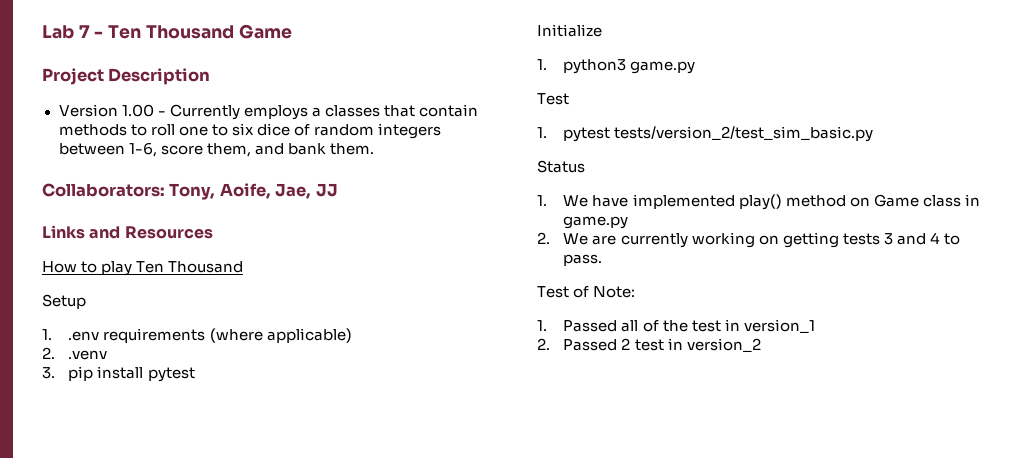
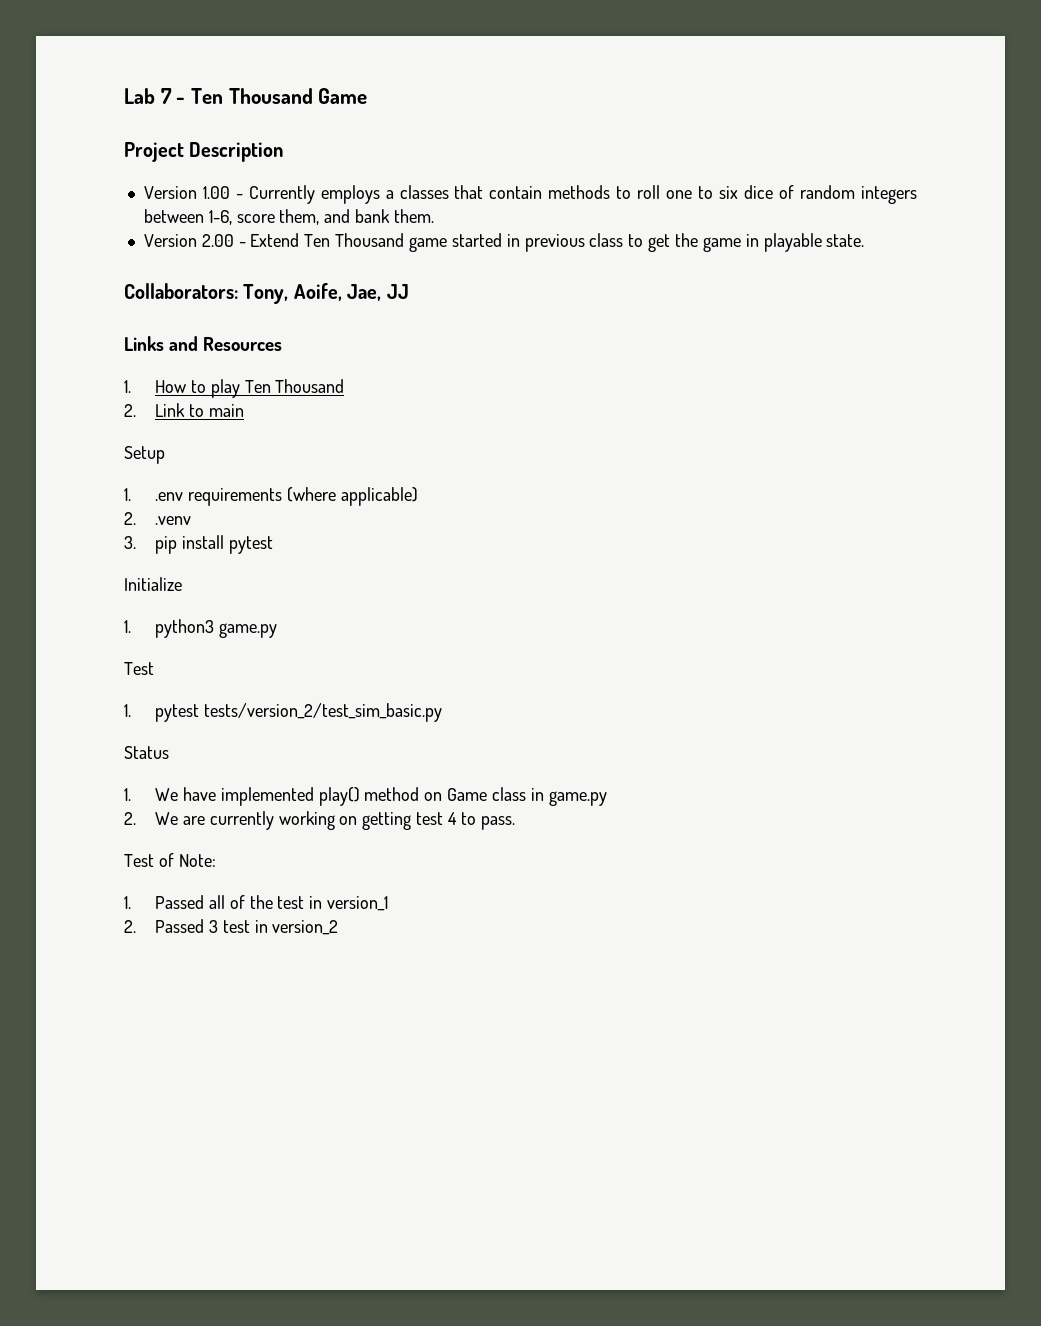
+ Version 2.00 - Extend Ten Thousand game started in previous class to get the game in playable state.
- How to play Ten Thousand
+ 1. How to play Ten Thousand
+ 2. Link to main
- 2. We are currently working on getting tests 3 and 4 to pass.
+ 2. We are currently working on getting test 4 to pass.
- 2. Passed 2 test in version_2
+ 2. Passed 3 test in version_2

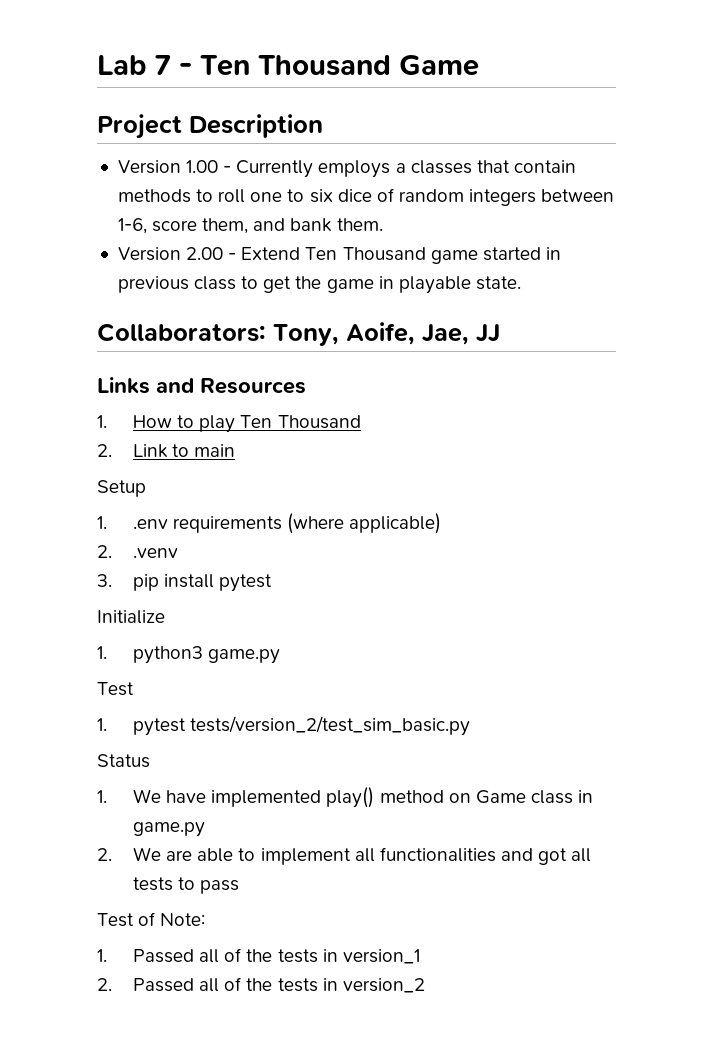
- 2. We are currently working on getting test 4 to pass.
+ 2. We are able to implement all functionalities and got all tests to pass
- 1. Passed all of the test in version_1
+ 1. Passed all of the tests in version_1
- 2. Passed 3 test in version_2
+ 2. Passed all of the tests in version_2

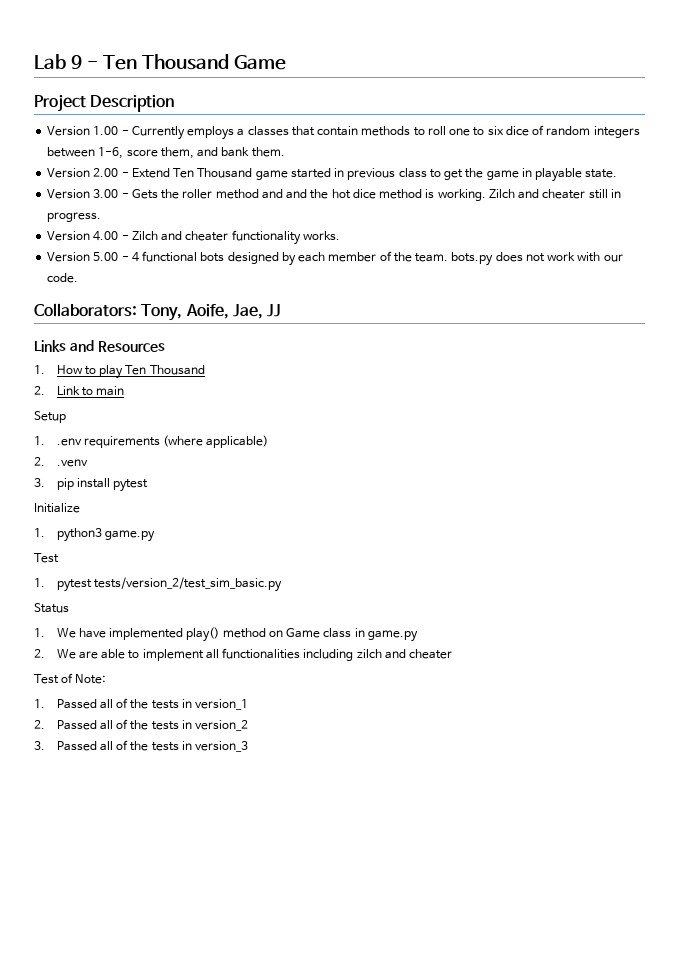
- Lab 7 - Ten Thousand Game
+ Lab 9 - Ten Thousand Game
+ Version 3.00 - Gets the roller method and and the hot dice method is working. Zilch and cheater still in progress.
+ Version 4.00 - Zilch and cheater functionality works.
+ Version 5.00 - 4 functional bots designed by each member of the team. bots.py does not work with our code.
- 2. We are able to implement all functionalities and got all tests to pass
+ 2. We are able to implement all functionalities including zilch and cheater
+ 3. Passed all of the tests in version_3

